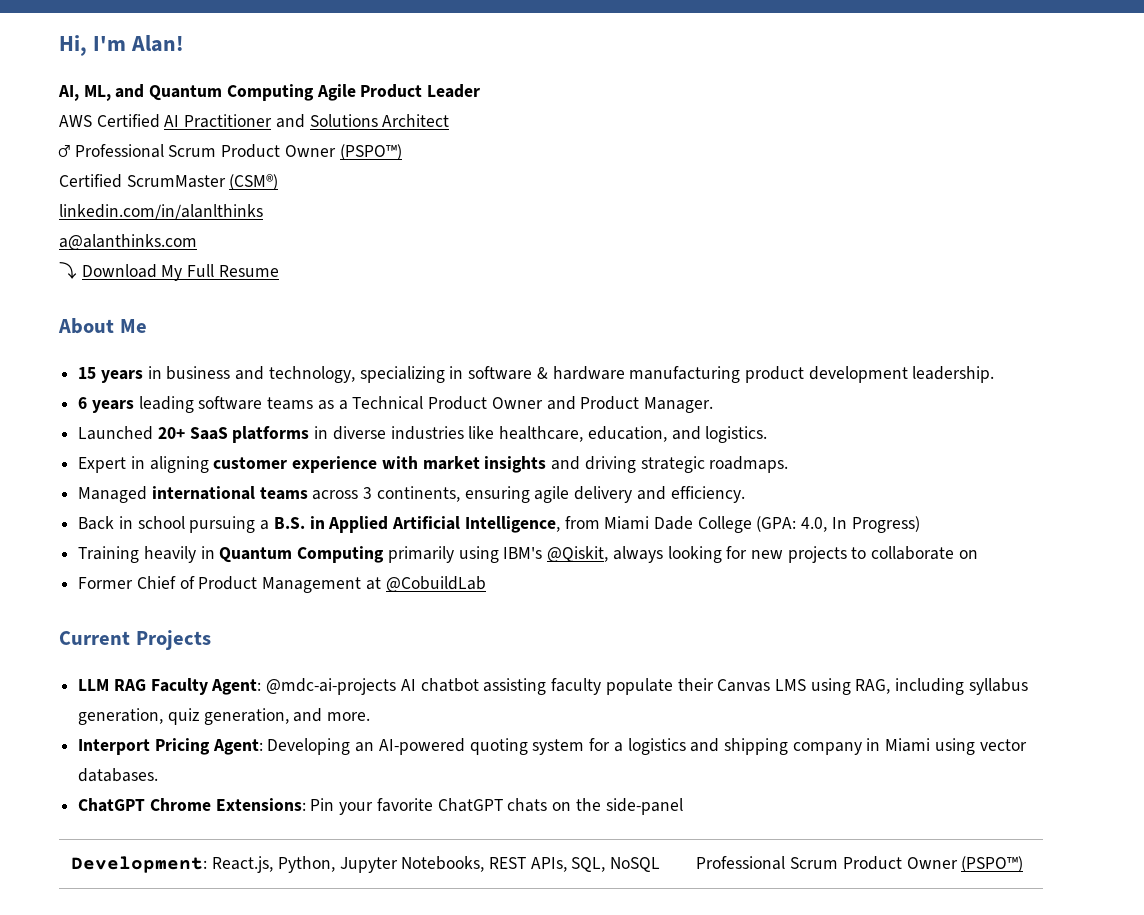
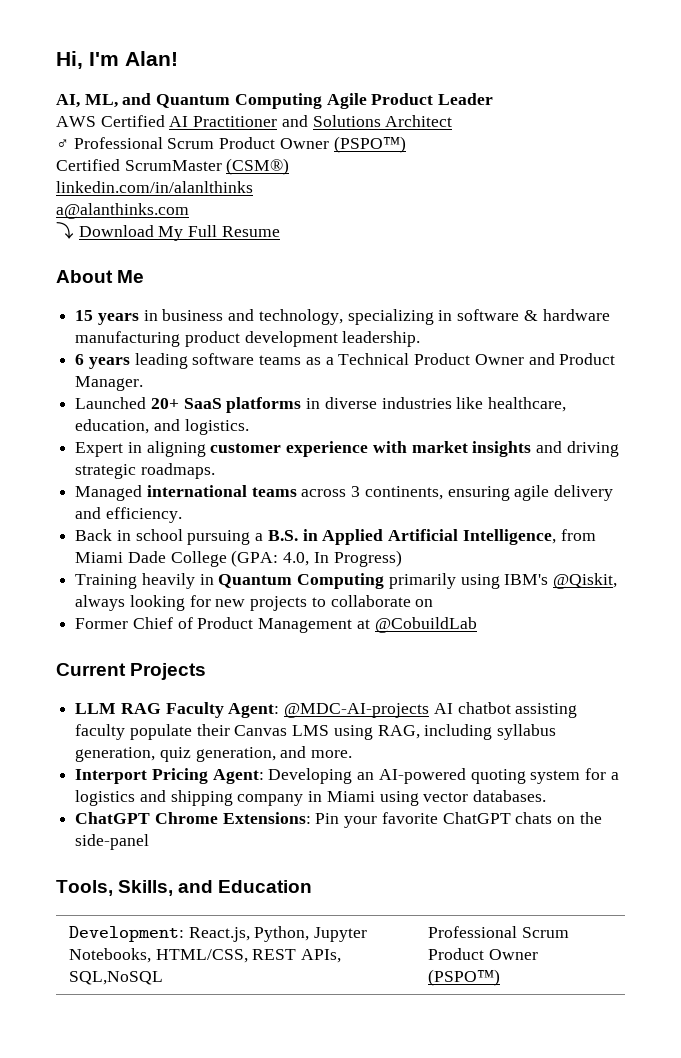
- LLM RAG Faculty Agent: @mdc-ai-projects AI chatbot assisting faculty populate their Canvas LMS using RAG, including syllabus generation, quiz generation, and more.
+ LLM RAG Faculty Agent: @MDC-AI-projects AI chatbot assisting faculty populate their Canvas LMS using RAG, including syllabus generation, quiz generation, and more.
+ Tools, Skills, and Education
- Development: React.js, Python, Jupyter Notebooks, REST APIs, SQL, NoSQL | Professional Scrum Product Owner (PSPO™)
+ Development: React.js, Python, Jupyter Notebooks, HTML/CSS, REST APIs, SQL,NoSQL | Professional Scrum Product Owner (PSPO™)

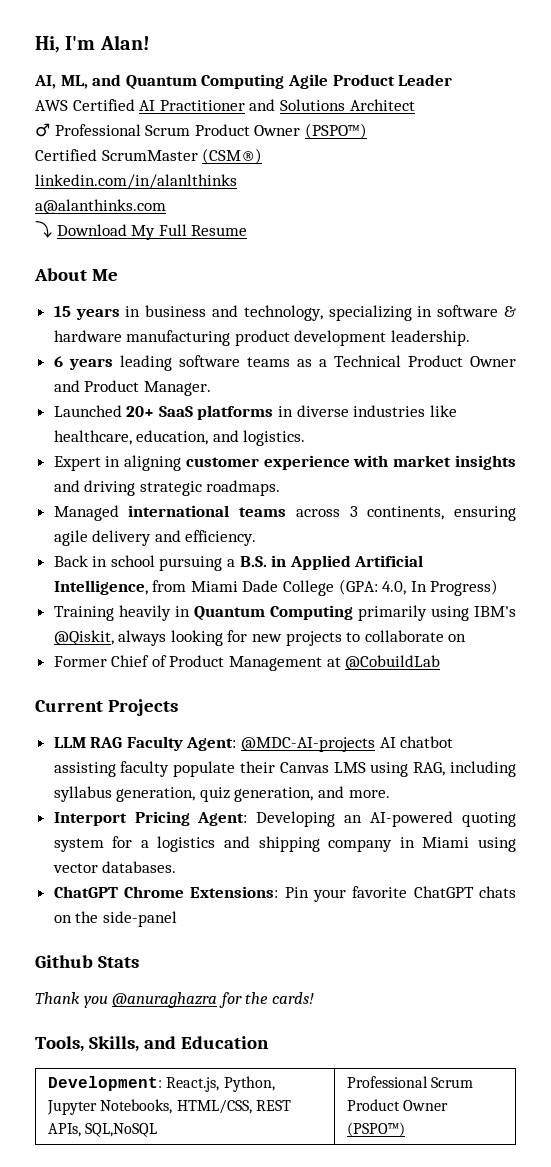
+ Github Stats
+ Thank you @anuraghazra for the cards!

